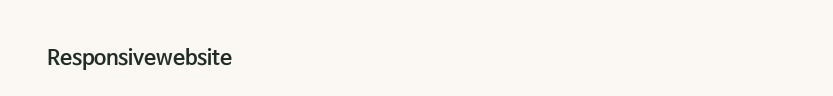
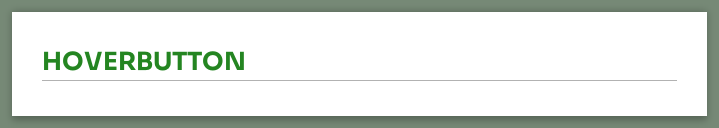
- Responsivewebsite
+ HOVERBUTTON

